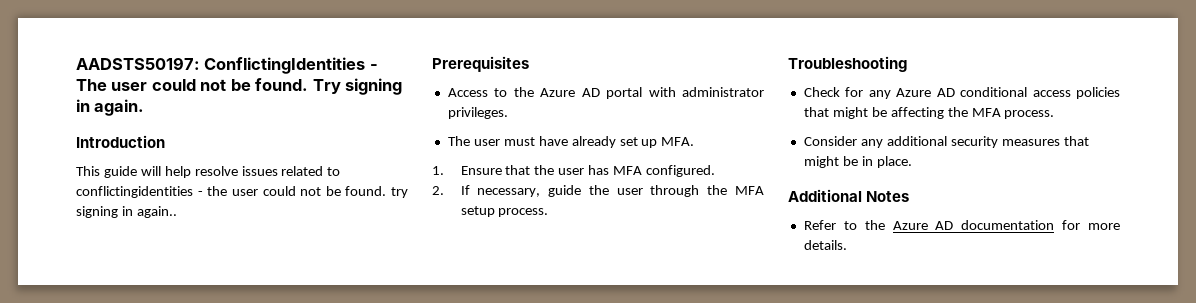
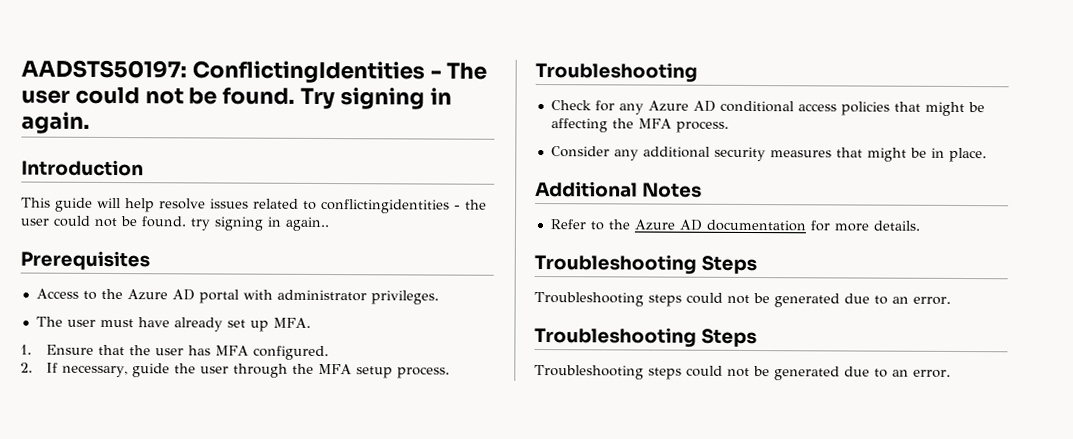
  Refer to the Azure AD documentation for more details.
+ Troubleshooting Steps
+ Troubleshooting steps could not be generated due to an error.
+ Troubleshooting Steps
+ Troubleshooting steps could not be generated due to an error.

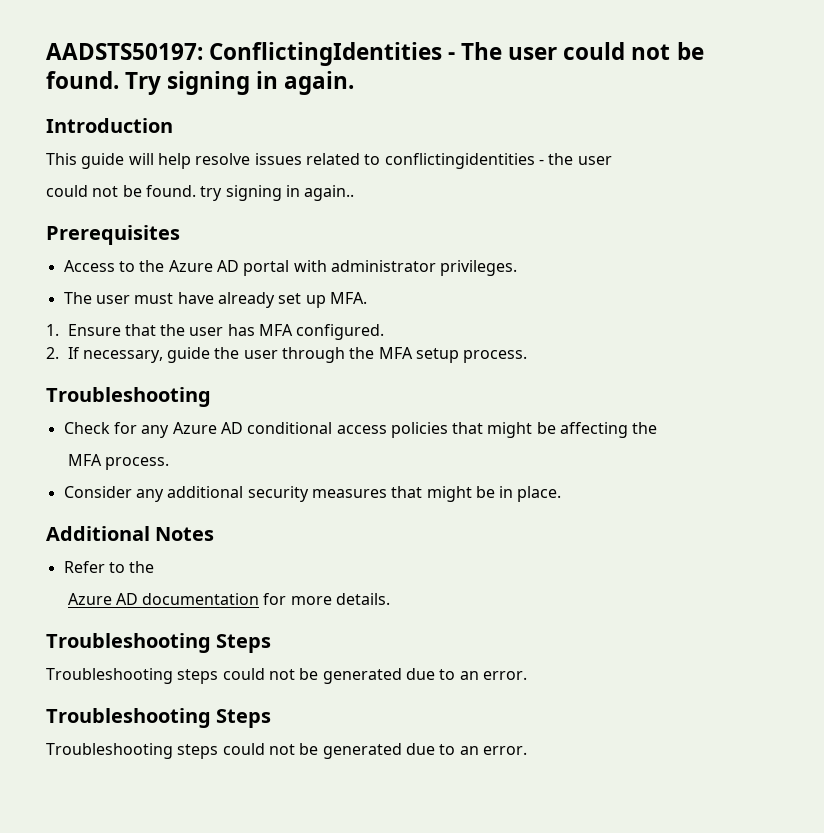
- This guide will help resolve issues related to conflictingidentities - the user could not be found. try signing in again..
+ This guide will help resolve issues related to conflictingidentities - the user
+ could not be found. try signing in again..
- Check for any Azure AD conditional access policies that might be affecting the MFA process.
+ Check for any Azure AD conditional access policies that might be affecting the
+ MFA process.
- Refer to the Azure AD documentation for more details.
+ Refer to the
+ Azure AD documentation for more details.

